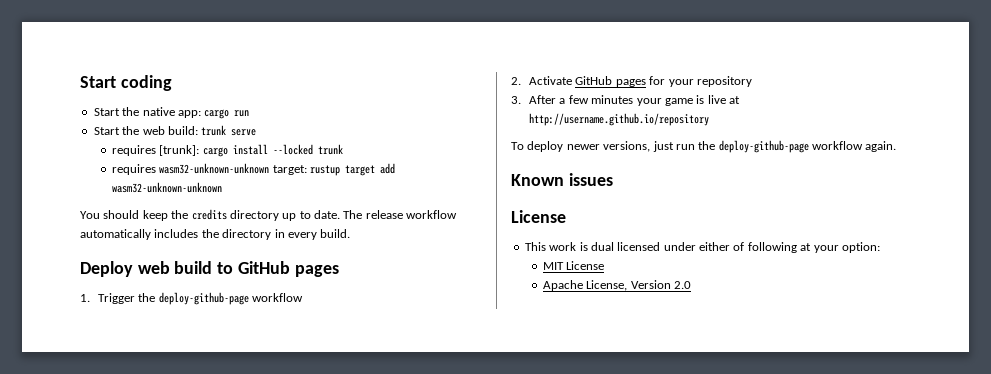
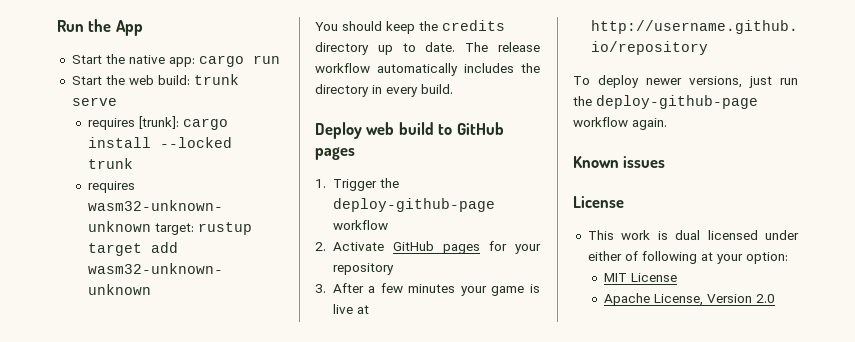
- Start coding
+ Run the App

